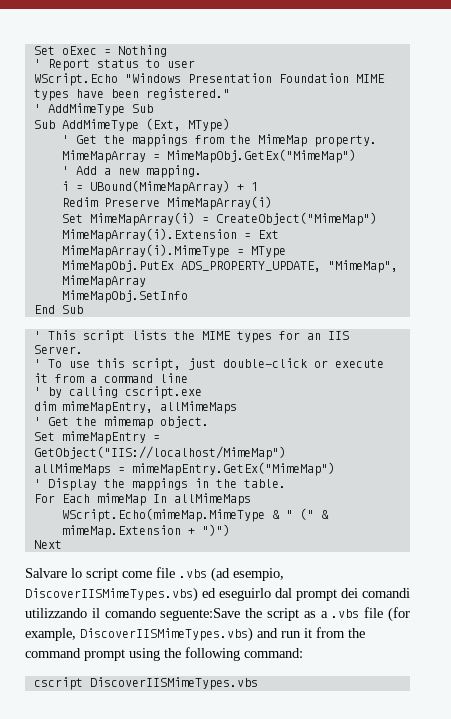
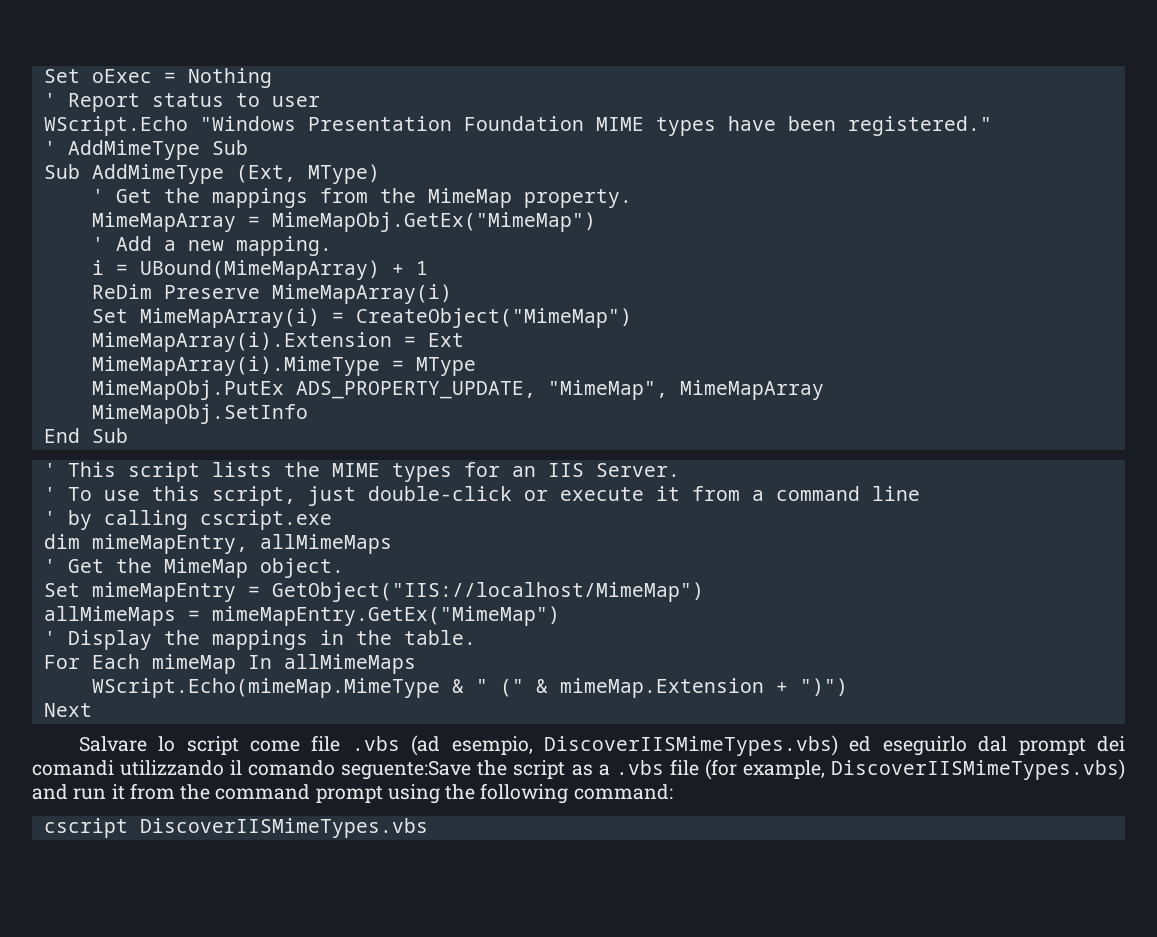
- Redim Preserve MimeMapArray(i)
+ ReDim Preserve MimeMapArray(i)
- ' Get the mimemap object.
+ ' Get the MimeMap object.

